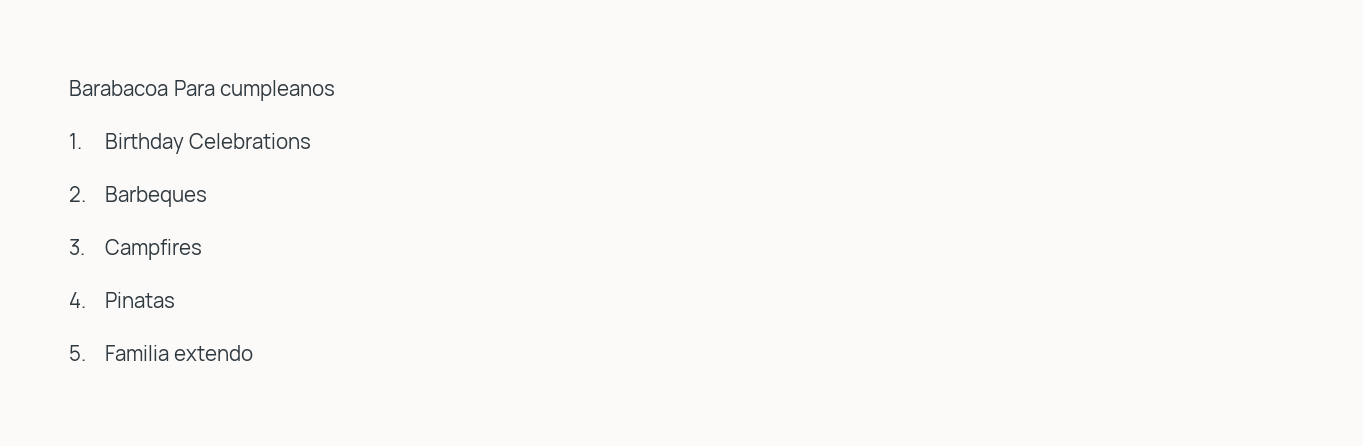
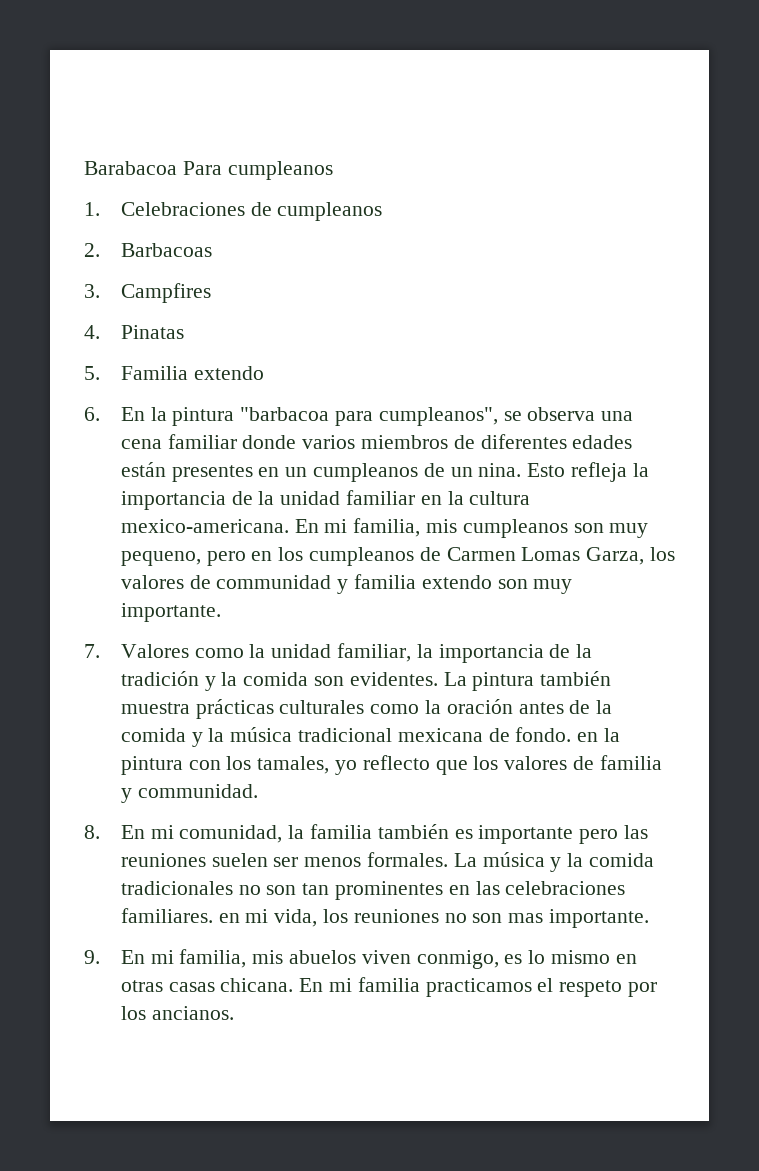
- 1. Birthday Celebrations
+ 1. Celebraciones de cumpleanos
- 2. Barbeques
+ 2. Barbacoas
+ 6. En la pintura "barbacoa para cumpleanos", se observa una cena familiar donde varios miembros de diferentes edades están presentes en un cumpleanos de un nina. Esto refleja la importancia de la unidad familiar en la cultura mexico-americana. En mi familia, mis cumpleanos son muy pequeno, pero en los cumpleanos de Carmen Lomas Garza, los valores de communidad y familia extendo son muy importante.
+ 7. Valores como la unidad familiar, la importancia de la tradición y la comida son evidentes. La pintura también muestra prácticas culturales como la oración antes de la comida y la música tradicional mexicana de fondo. en la pintura con los tamales, yo reflecto que los valores de familia y communidad.
+ 8. En mi comunidad, la familia también es importante pero las reuniones suelen ser menos formales. La música y la comida tradicionales no son tan prominentes en las celebraciones familiares. en mi vida, los reuniones no son mas importante.
+ 9. En mi familia, mis abuelos viven conmigo, es lo mismo en otras casas chicana. En mi familia practicamos el respeto por los ancianos.

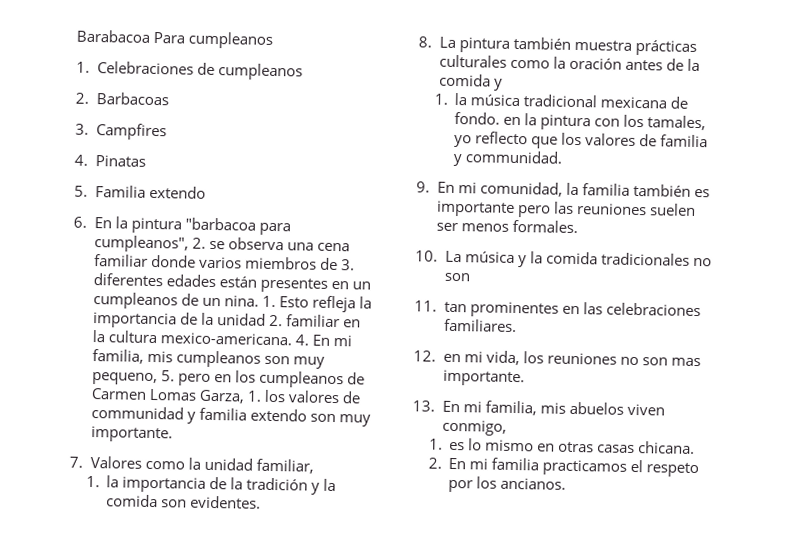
- 6. En la pintura "barbacoa para cumpleanos", se observa una cena familiar donde varios miembros de diferentes edades están presentes en un cumpleanos de un nina.
+ 6. En la pintura "barbacoa para cumpleanos", 2. se observa una cena familiar donde varios miembros de 3. diferentes edades están presentes en un cumpleanos de un nina.
- Esto refleja la importancia de la unidad familiar en la cultura mexico-americana.
+ 1. Esto refleja la importancia de la unidad 2. familiar en la cultura mexico-americana.
- En mi familia, mis cumpleanos son muy pequeno, pero en los cumpleanos de Carmen Lomas Garza, los valores de communidad y familia extendo son muy importante.
+ 4. En mi familia, mis cumpleanos son muy pequeno, 5. pero en los cumpleanos de Carmen Lomas Garza, 1. los valores de communidad y familia extendo son muy importante.
- 7. Valores como la unidad familiar, la importancia de la tradición y la comida son evidentes. La pintura también muestra prácticas culturales como la oración antes de la comida y la música tradicional mexicana de fondo. en la pintura con los tamales, yo reflecto que los valores de familia y communidad.
+ 7. Valores como la unidad familiar,
+ 1. la importancia de la tradición y la comida son evidentes.
+ 8. La pintura también muestra prácticas culturales como la oración antes de la comida y
+ 1. la música tradicional mexicana de fondo. en la pintura con los tamales, yo reflecto que los valores de familia y communidad.
- 8. En mi comunidad, la familia también es importante pero las reuniones suelen ser menos formales. La música y la comida tradicionales no son tan prominentes en las celebraciones familiares. en mi vida, los reuniones no son mas importante.
+ 9. En mi comunidad, la familia también es importante pero las reuniones suelen ser menos formales.
+ 10. La música y la comida tradicionales no son
+ 11. tan prominentes en las celebraciones familiares.
+ 12. en mi vida, los reuniones no son mas importante.
- 9. En mi familia, mis abuelos viven conmigo, es lo mismo en otras casas chicana. En mi familia practicamos el respeto por los ancianos.
+ 13. En mi familia, mis abuelos viven conmigo,
+ 1. es lo mismo en otras casas chicana.
+ 2. En mi familia practicamos el respeto por los ancianos.

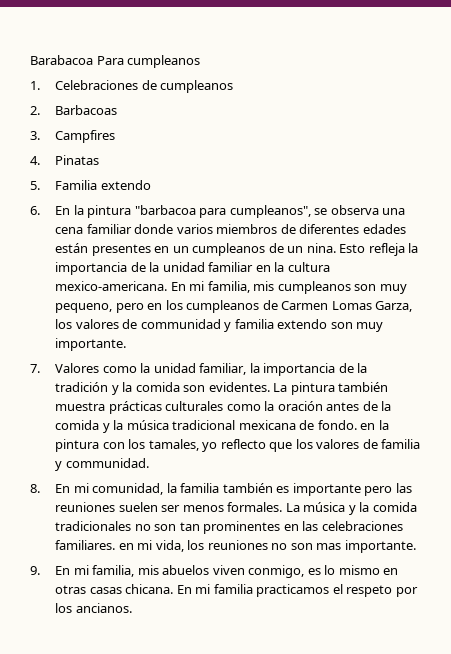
- 6. En la pintura "barbacoa para cumpleanos", 2. se observa una cena familiar donde varios miembros de 3. diferentes edades están presentes en un cumpleanos de un nina.
+ 6. En la pintura "barbacoa para cumpleanos", se observa una cena familiar donde varios miembros de diferentes edades están presentes en un cumpleanos de un nina.
- 1. Esto refleja la importancia de la unidad 2. familiar en la cultura mexico-americana.
+ Esto refleja la importancia de la unidad familiar en la cultura mexico-americana.
- 4. En mi familia, mis cumpleanos son muy pequeno, 5. pero en los cumpleanos de Carmen Lomas Garza, 1. los valores de communidad y familia extendo son muy importante.
+ En mi familia, mis cumpleanos son muy pequeno, pero en los cumpleanos de Carmen Lomas Garza, los valores de communidad y familia extendo son muy importante.
- 7. Valores como la unidad familiar,
- 1. la importancia de la tradición y la comida son evidentes.
- 8. La pintura también muestra prácticas culturales como la oración antes de la comida y
- 1. la música tradicional mexicana de fondo. en la pintura con los tamales, yo reflecto que los valores de familia y communidad.
+ 7. Valores como la unidad familiar, la importancia de la tradición y la comida son evidentes. La pintura también muestra prácticas culturales como la oración antes de la comida y la música tradicional mexicana de fondo. en la pintura con los tamales, yo reflecto que los valores de familia y communidad.
- 9. En mi comunidad, la familia también es importante pero las reuniones suelen ser menos formales.
- 10. La música y la comida tradicionales no son
- 11. tan prominentes en las celebraciones familiares.
- 12. en mi vida, los reuniones no son mas importante.
+ 8. En mi comunidad, la familia también es importante pero las reuniones suelen ser menos formales. La música y la comida tradicionales no son tan prominentes en las celebraciones familiares. en mi vida, los reuniones no son mas importante.
- 13. En mi familia, mis abuelos viven conmigo,
- 1. es lo mismo en otras casas chicana.
- 2. En mi familia practicamos el respeto por los ancianos.
+ 9. En mi familia, mis abuelos viven conmigo, es lo mismo en otras casas chicana. En mi familia practicamos el respeto por los ancianos.

